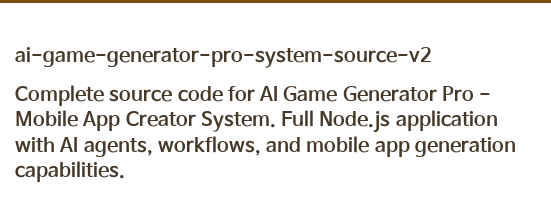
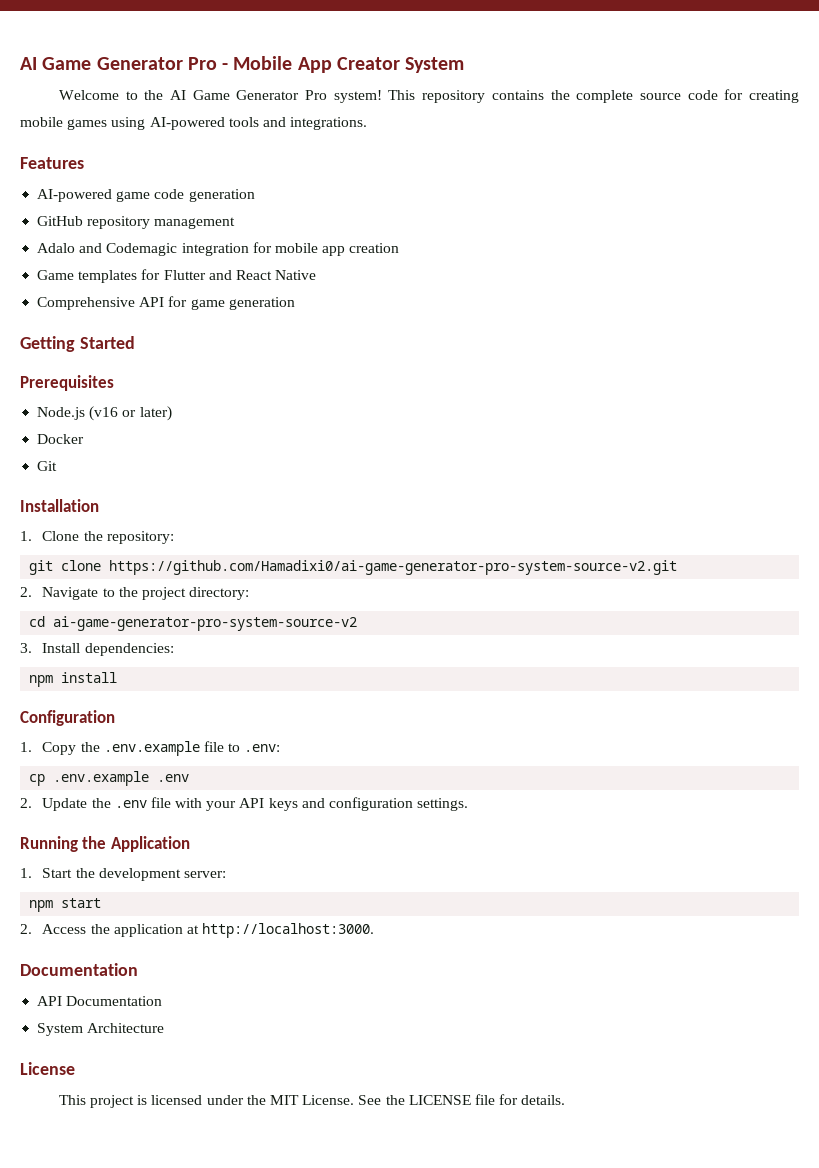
- ai-game-generator-pro-system-source-v2
- Complete source code for AI Game Generator Pro - Mobile App Creator System. Full Node.js application with AI agents, workflows, and mobile app generation capabilities.
+ AI Game Generator Pro - Mobile App Creator System
+ Welcome to the AI Game Generator Pro system! This repository contains the complete source code for creating mobile games using AI-powered tools and integrations.
+ Features
+ AI-powered game code generation
+ GitHub repository management
+ Adalo and Codemagic integration for mobile app creation
+ Game templates for Flutter and React Native
+ Comprehensive API for game generation
+ Getting Started
+ Prerequisites
+ Node.js (v16 or later)
+ Docker
+ Git
+ Installation
+ 1. Clone the repository:
+ git clone https://github.com/Hamadixi0/ai-game-generator-pro-system-source-v2.git
+ 2. Navigate to the project directory:
+ cd ai-game-generator-pro-system-source-v2
+ 3. Install dependencies:
+ npm install
+ Configuration
+ 1. Copy the .env.example file to .env:
+ cp .env.example .env
+ 2. Update the .env file with your API keys and configuration settings.
+ Running the Application
+ 1. Start the development server:
+ npm start
+ 2. Access the application at http://localhost:3000.
+ Documentation
+ API Documentation
+ System Architecture
+ License
+ This project is licensed under the MIT License. See the LICENSE file for details.

